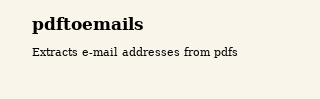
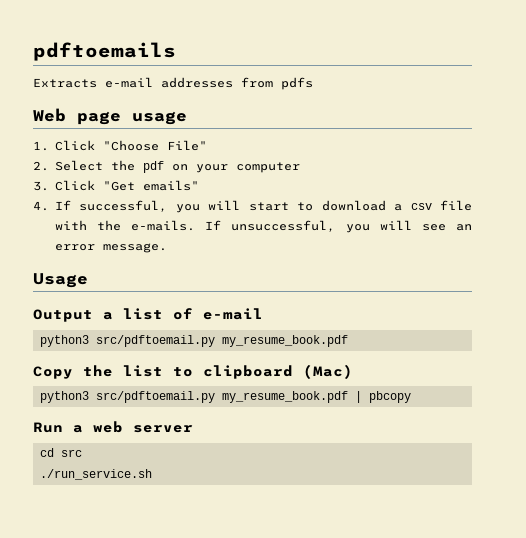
+ Web page usage
+ 1. Click "Choose File"
+ 2. Select the pdf on your computer
+ 3. Click "Get emails"
+ 4. If successful, you will start to download a csv file with the e-mails. If unsuccessful, you will see an error message.
+ Usage
+ Output a list of e-mail
+ python3 src/pdftoemail.py my_resume_book.pdf
+ Copy the list to clipboard (Mac)
+ python3 src/pdftoemail.py my_resume_book.pdf | pbcopy
+ Run a web server
+ cd src
+ ./run_service.sh

